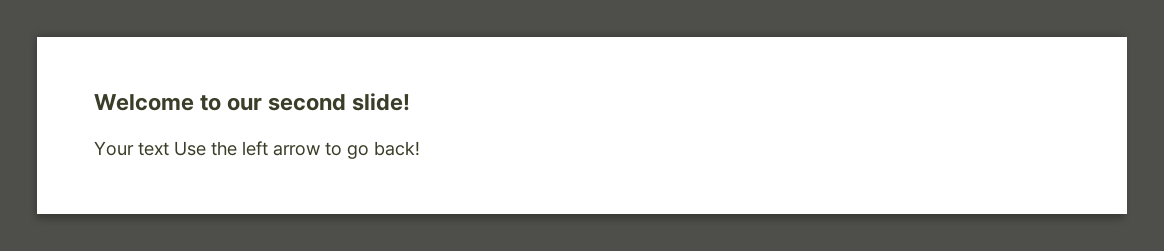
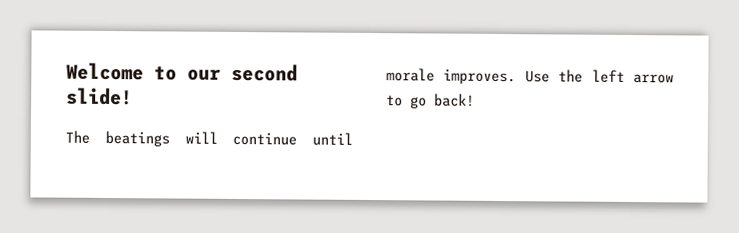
- Your text Use the left arrow to go back!
+ The beatings will continue until morale improves. Use the left arrow to go back!

